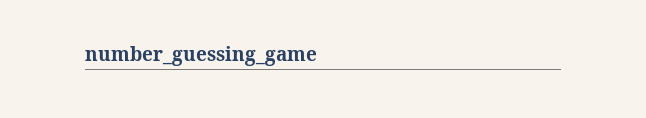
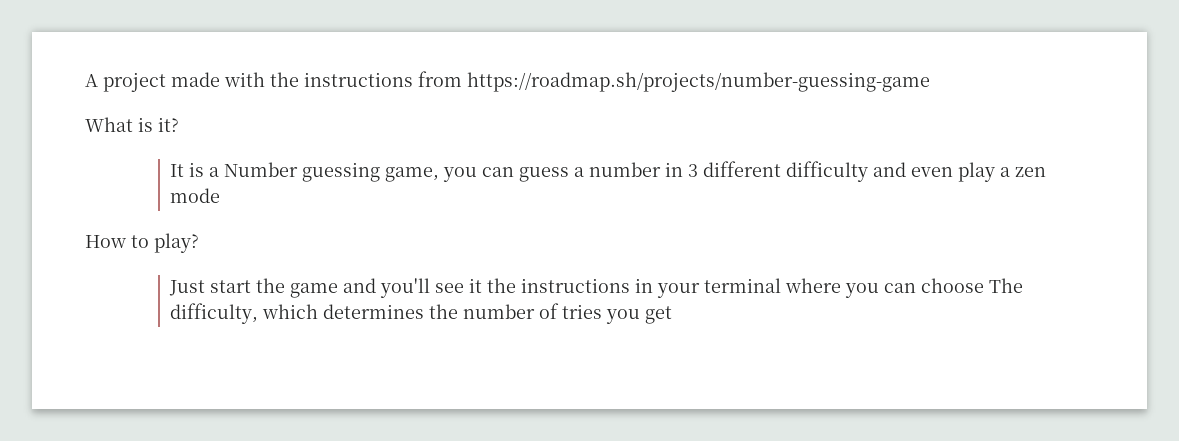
- number_guessing_game
+ A project made with the instructions from https://roadmap.sh/projects/number-guessing-game
+ What is it?
+ It is a Number guessing game, you can guess a number in 3 different difficulty and even play a zen mode
+ How to play?
+ Just start the game and you'll see it the instructions in your terminal where you can choose The difficulty, which determines the number of tries you get

